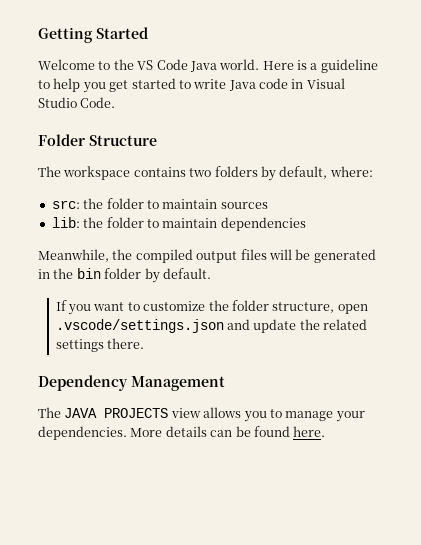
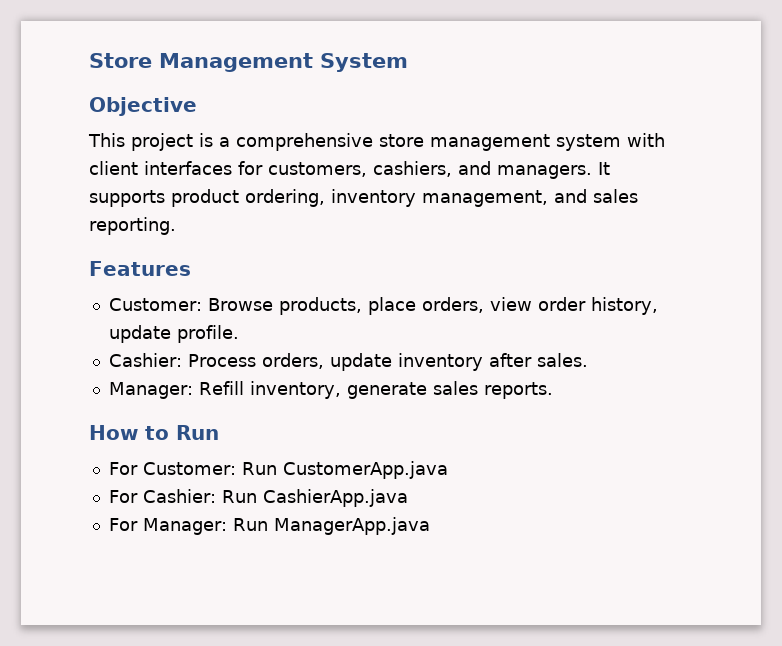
- Getting Started
- Welcome to the VS Code Java world. Here is a guideline to help you get started to write Java code in Visual Studio Code.
- Folder Structure
- The workspace contains two folders by default, where:
- src: the folder to maintain sources
- lib: the folder to maintain dependencies
- Meanwhile, the compiled output files will be generated in the bin folder by default.
- If you want to customize the folder structure, open .vscode/settings.json and update the related settings there.
- Dependency Management
- The JAVA PROJECTS view allows you to manage your dependencies. More details can be found here.
+ Store Management System
+ Objective
+ This project is a comprehensive store management system with client interfaces for customers, cashiers, and managers. It supports product ordering, inventory management, and sales reporting.
+ Features
+ Customer: Browse products, place orders, view order history, update profile.
+ Cashier: Process orders, update inventory after sales.
+ Manager: Refill inventory, generate sales reports.
+ How to Run
+ For Customer: Run CustomerApp.java
+ For Cashier: Run CashierApp.java
+ For Manager: Run ManagerApp.java

